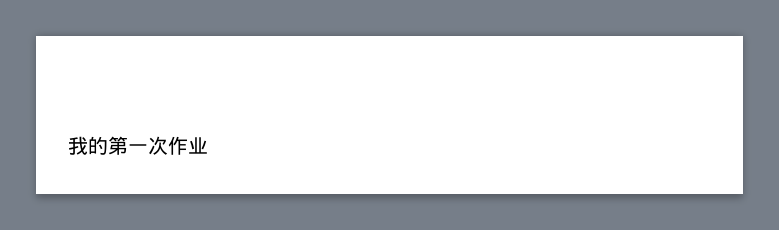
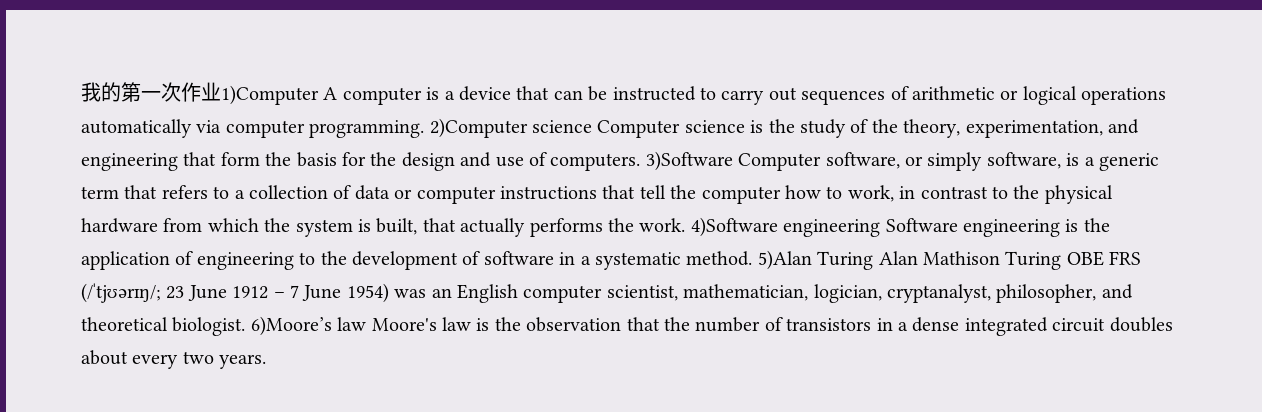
- 我的第一次作业
+ 我的第一次作业1)Computer A computer is a device that can be instructed to carry out sequences of arithmetic or logical operations automatically via computer programming. 2)Computer science Computer science is the study of the theory, experimentation, and engineering that form the basis for the design and use of computers. 3)Software Computer software, or simply software, is a generic term that refers to a collection of data or computer instructions that tell the computer how to work, in contrast to the physical hardware from which the system is built, that actually performs the work. 4)Software engineering Software engineering is the application of engineering to the development of software in a systematic method. 5)Alan Turing Alan Mathison Turing OBE FRS (/ˈtjʊərɪŋ/; 23 June 1912 – 7 June 1954) was an English computer scientist, mathematician, logician, cryptanalyst, philosopher, and theoretical biologist. 6)Moore’s law Moore's law is the observation that the number of transistors in a dense integrated circuit doubles about every two years.

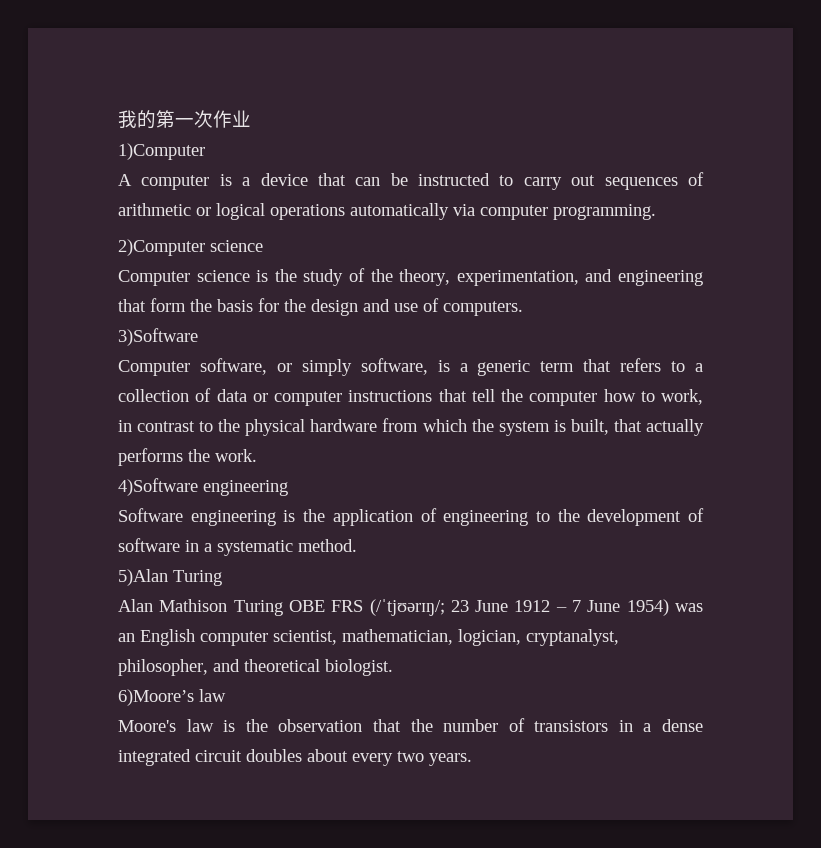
- 我的第一次作业1)Computer A computer is a device that can be instructed to carry out sequences of arithmetic or logical operations automatically via computer programming. 2)Computer science Computer science is the study of the theory, experimentation, and engineering that form the basis for the design and use of computers. 3)Software Computer software, or simply software, is a generic term that refers to a collection of data or computer instructions that tell the computer how to work, in contrast to the physical hardware from which the system is built, that actually performs the work. 4)Software engineering Software engineering is the application of engineering to the development of software in a systematic method. 5)Alan Turing Alan Mathison Turing OBE FRS (/ˈtjʊərɪŋ/;
+ 我的第一次作业
+ 1)Computer
+ A computer is a device that can be instructed to carry out sequences of arithmetic or logical operations automatically via computer programming.
+ 2)Computer science
+ Computer science is the study of the theory, experimentation, and engineering that form the basis for the design and use of computers.
+ 3)Software
+ Computer software, or simply software, is a generic term that refers to a collection of data or computer instructions that tell the computer how to work, in contrast to the physical hardware from which the system is built, that actually performs the work.
+ 4)Software engineering
+ Software engineering is the application of engineering to the development of software in a systematic method.
+ 5)Alan Turing
+ Alan Mathison Turing OBE FRS (/ˈtjʊərɪŋ/;
- 23 June 1912 – 7 June 1954) was an English computer scientist, mathematician, logician, cryptanalyst, philosopher, and theoretical biologist. 6)Moore’s law Moore's law is the observation that the number of transistors in a dense integrated circuit doubles about every two years.
+ 23 June 1912 – 7 June 1954) was an English computer scientist, mathematician, logician, cryptanalyst, philosopher, and theoretical biologist.
+ 6)Moore’s law
+ Moore's law is the observation that the number of transistors in a dense integrated circuit doubles about every two years.

